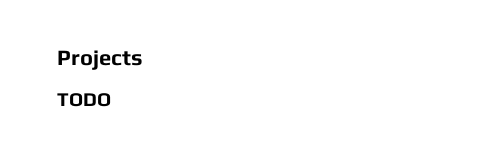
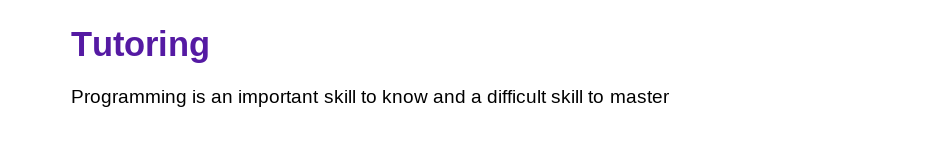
- Projects
- TODO
+ Tutoring
+ Programming is an important skill to know and a difficult skill to master

